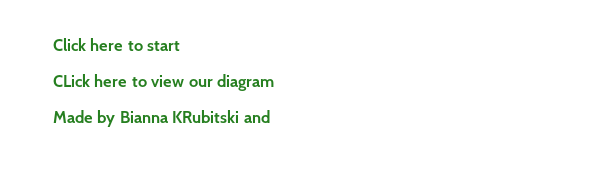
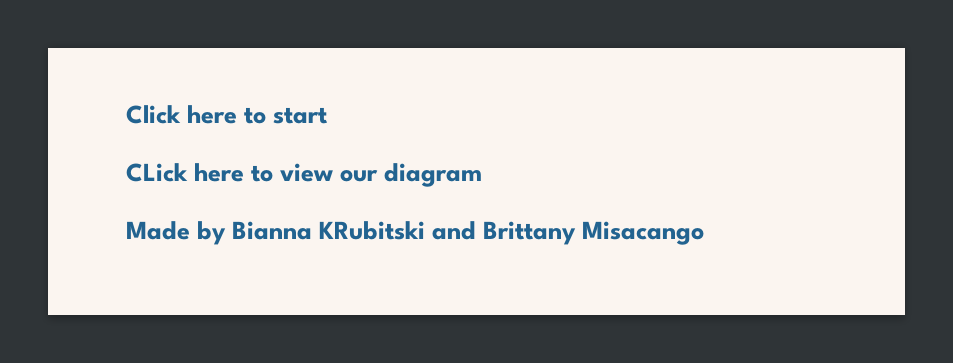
- Made by Bianna KRubitski and
+ Made by Bianna KRubitski and Brittany Misacango

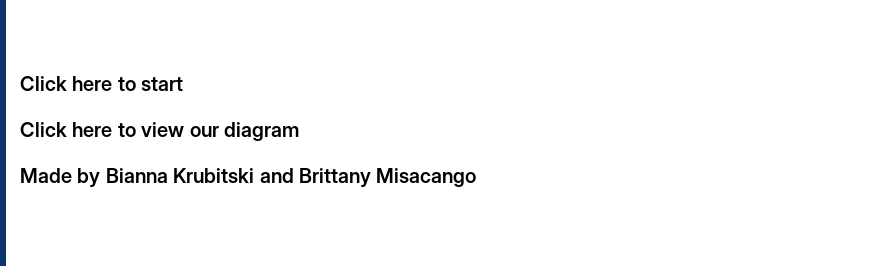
- CLick here to view our diagram
+ Click here to view our diagram
- Made by Bianna KRubitski and Brittany Misacango
+ Made by Bianna Krubitski and Brittany Misacango

